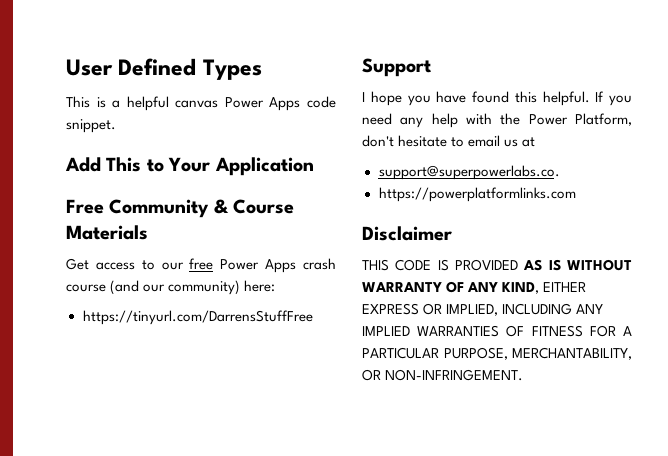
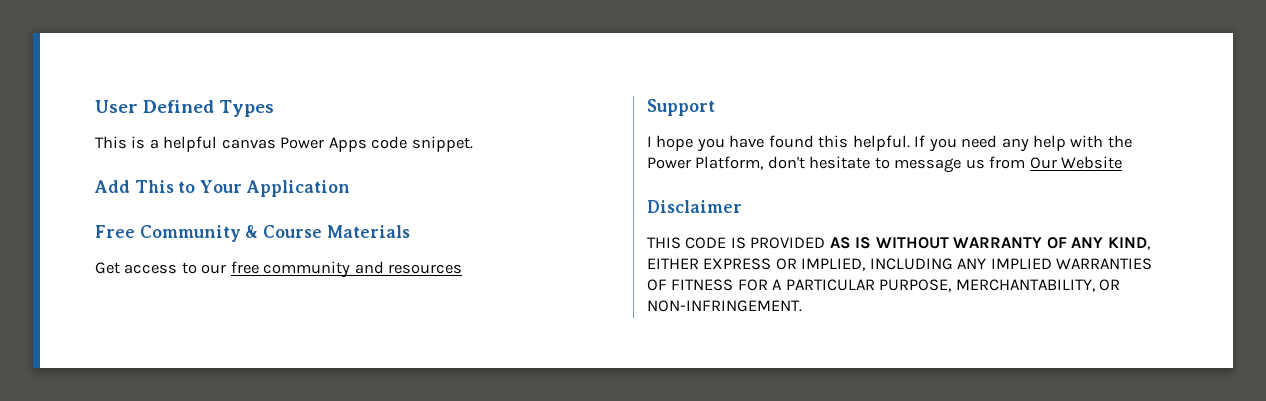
- Get access to our free Power Apps crash course (and our community) here:
- https://tinyurl.com/DarrensStuffFree
+ Get access to our free community and resources
- If you need any help with the Power Platform, don't hesitate to email us at
- support@superpowerlabs.co.
- https://powerplatformlinks.com
+ If you need any help with the Power Platform, don't hesitate to message us from Our Website

